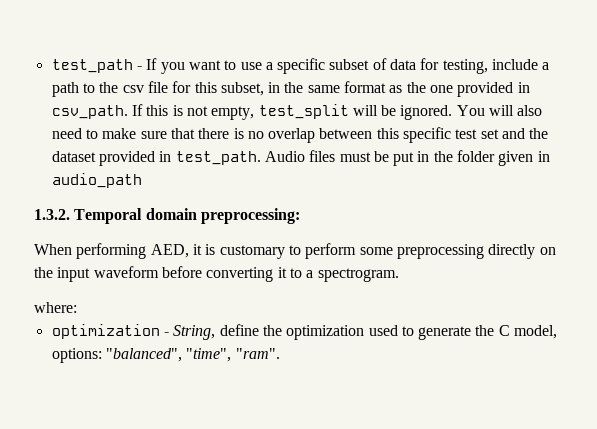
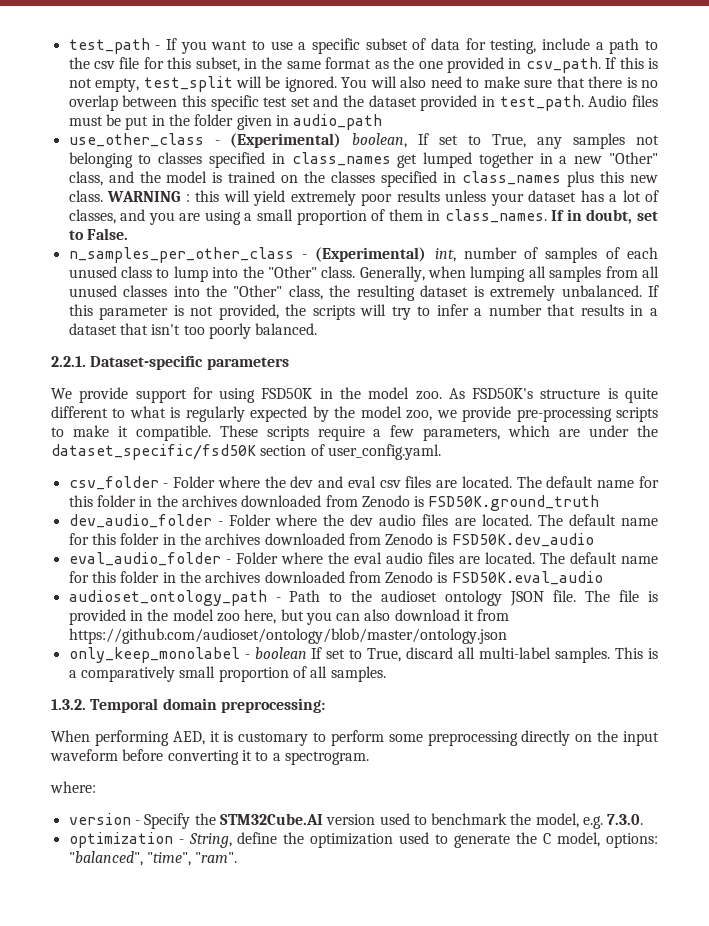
+ use_other_class - (Experimental) boolean, If set to True, any samples not belonging to classes specified in class_names get lumped together in a new "Other" class, and the model is trained on the classes specified in class_names plus this new class. WARNING : this will yield extremely poor results unless your dataset has a lot of classes, and you are using a small proportion of them in class_names. If in doubt, set to False.
+ n_samples_per_other_class - (Experimental) int, number of samples of each unused class to lump into the "Other" class. Generally, when lumping all samples from all unused classes into the "Other" class, the resulting dataset is extremely unbalanced. If this parameter is not provided, the scripts will try to infer a number that results in a dataset that isn't too poorly balanced.
+ 2.2.1. Dataset-specific parameters
+ We provide support for using FSD50K in the model zoo. As FSD50K's structure is quite different to what is regularly expected by the model zoo, we provide pre-processing scripts to make it compatible. These scripts require a few parameters, which are under the dataset_specific/fsd50K section of user_config.yaml.
+ csv_folder - Folder where the dev and eval csv files are located. The default name for this folder in the archives downloaded from Zenodo is FSD50K.ground_truth
+ dev_audio_folder - Folder where the dev audio files are located. The default name for this folder in the archives downloaded from Zenodo is FSD50K.dev_audio
+ eval_audio_folder - Folder where the eval audio files are located. The default name for this folder in the archives downloaded from Zenodo is FSD50K.eval_audio
+ audioset_ontology_path - Path to the audioset ontology JSON file. The file is provided in the model zoo here, but you can also download it from https://github.com/audioset/ontology/blob/master/ontology.json
+ only_keep_monolabel - boolean If set to True, discard all multi-label samples. This is a comparatively small proportion of all samples.
+ version - Specify the STM32Cube.AI version used to benchmark the model, e.g. 7.3.0.

